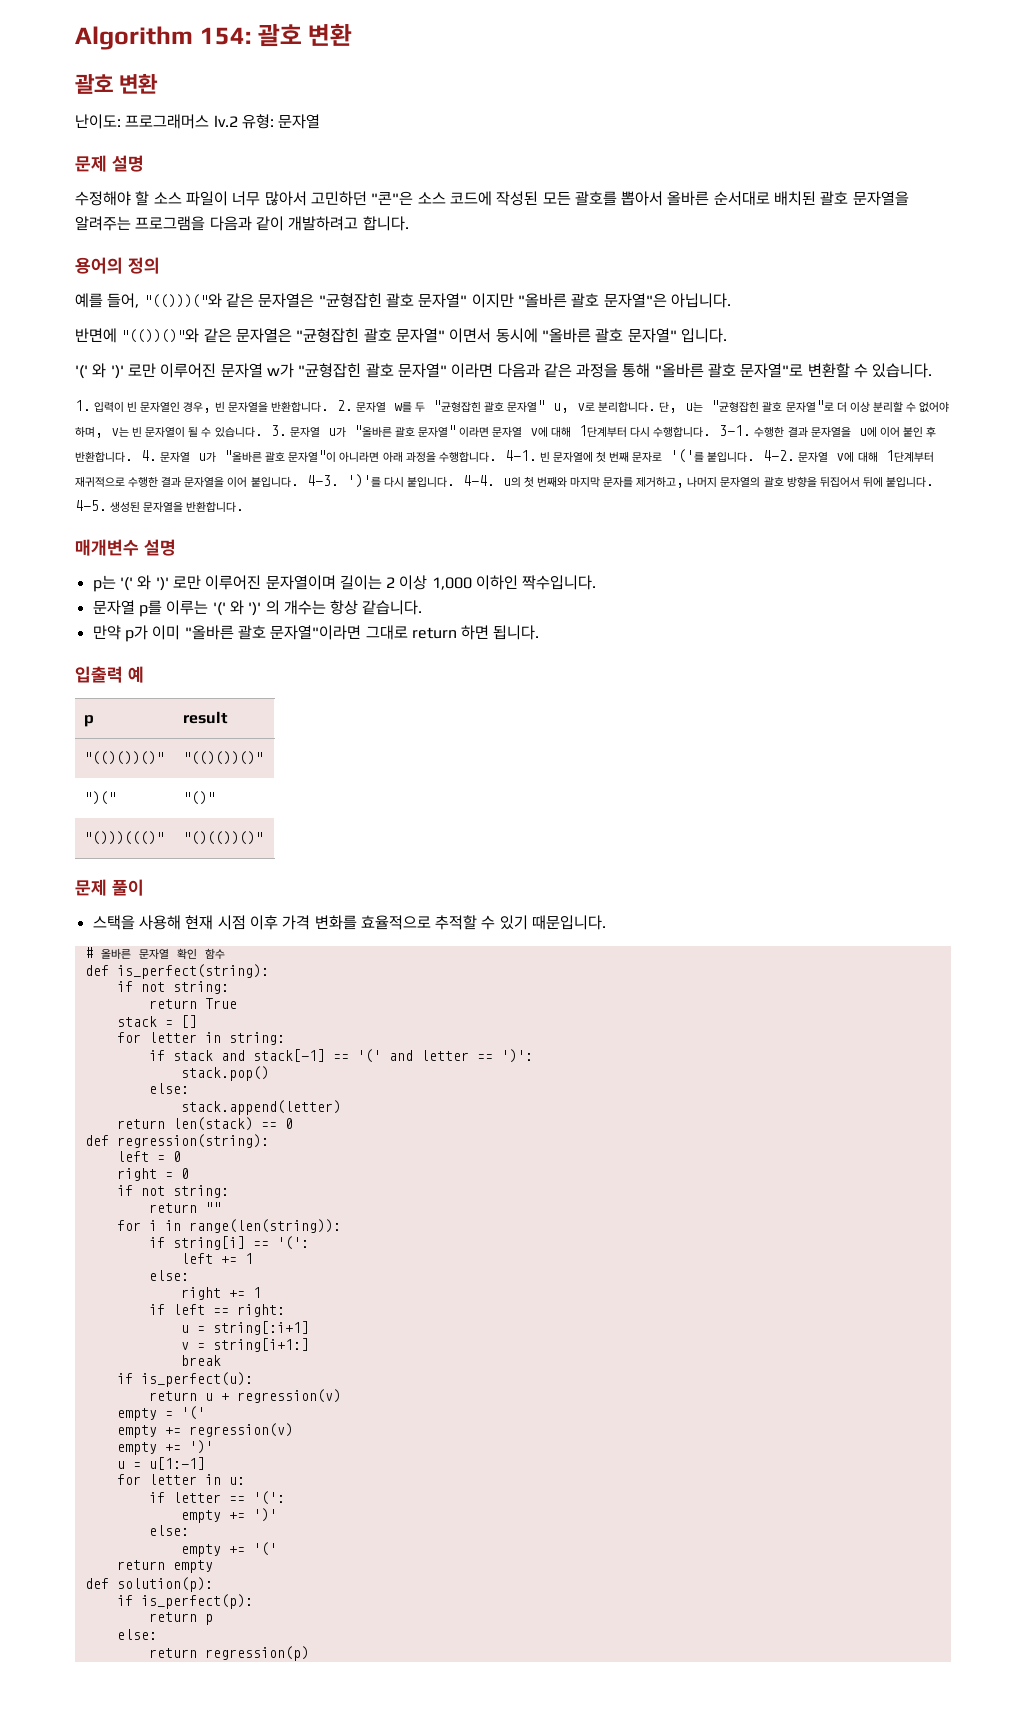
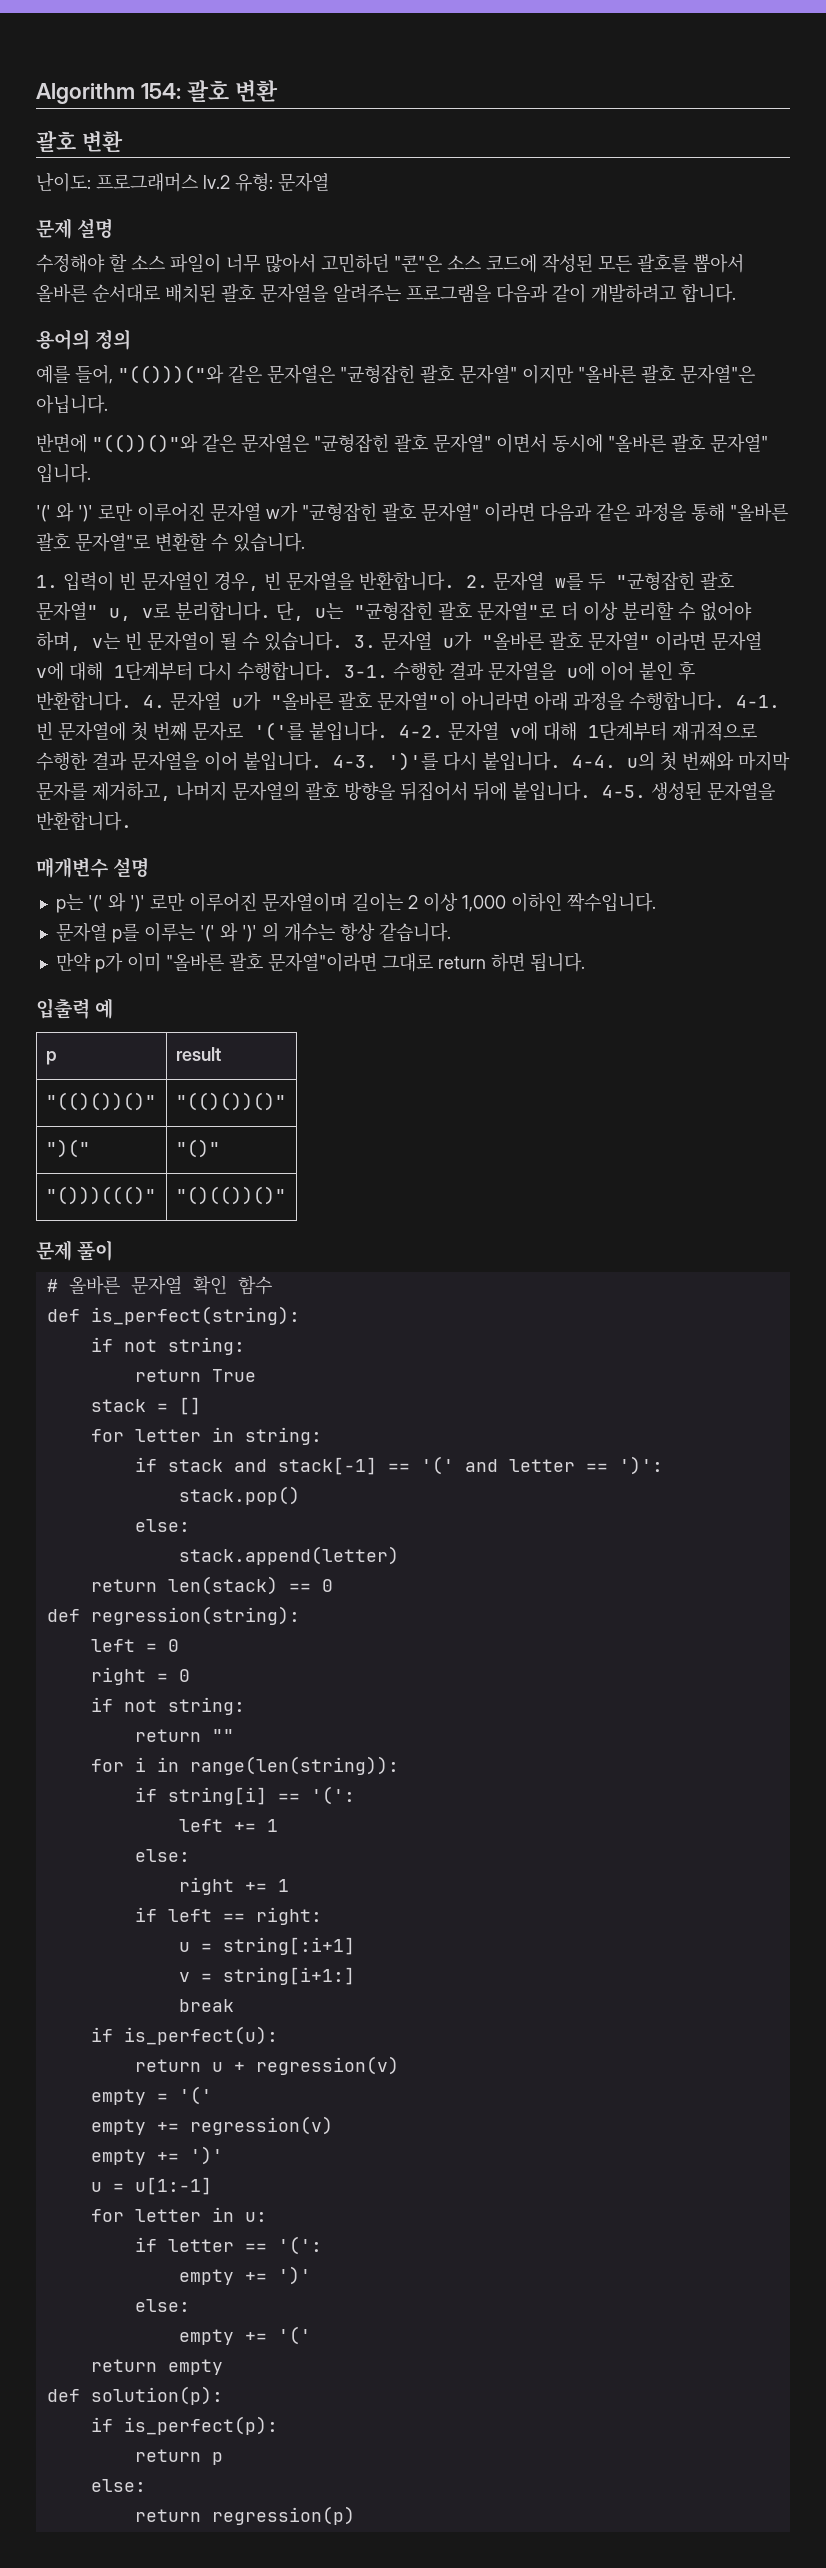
- 스택을 사용해 현재 시점 이후 가격 변화를 효율적으로 추적할 수 있기 때문입니다.

